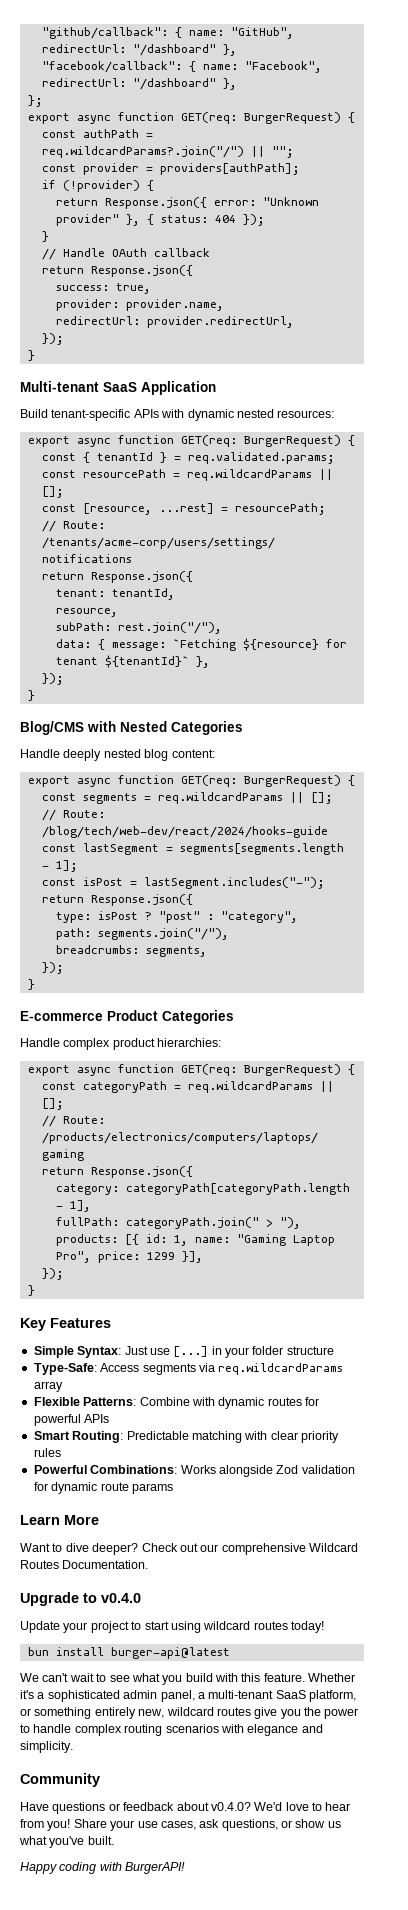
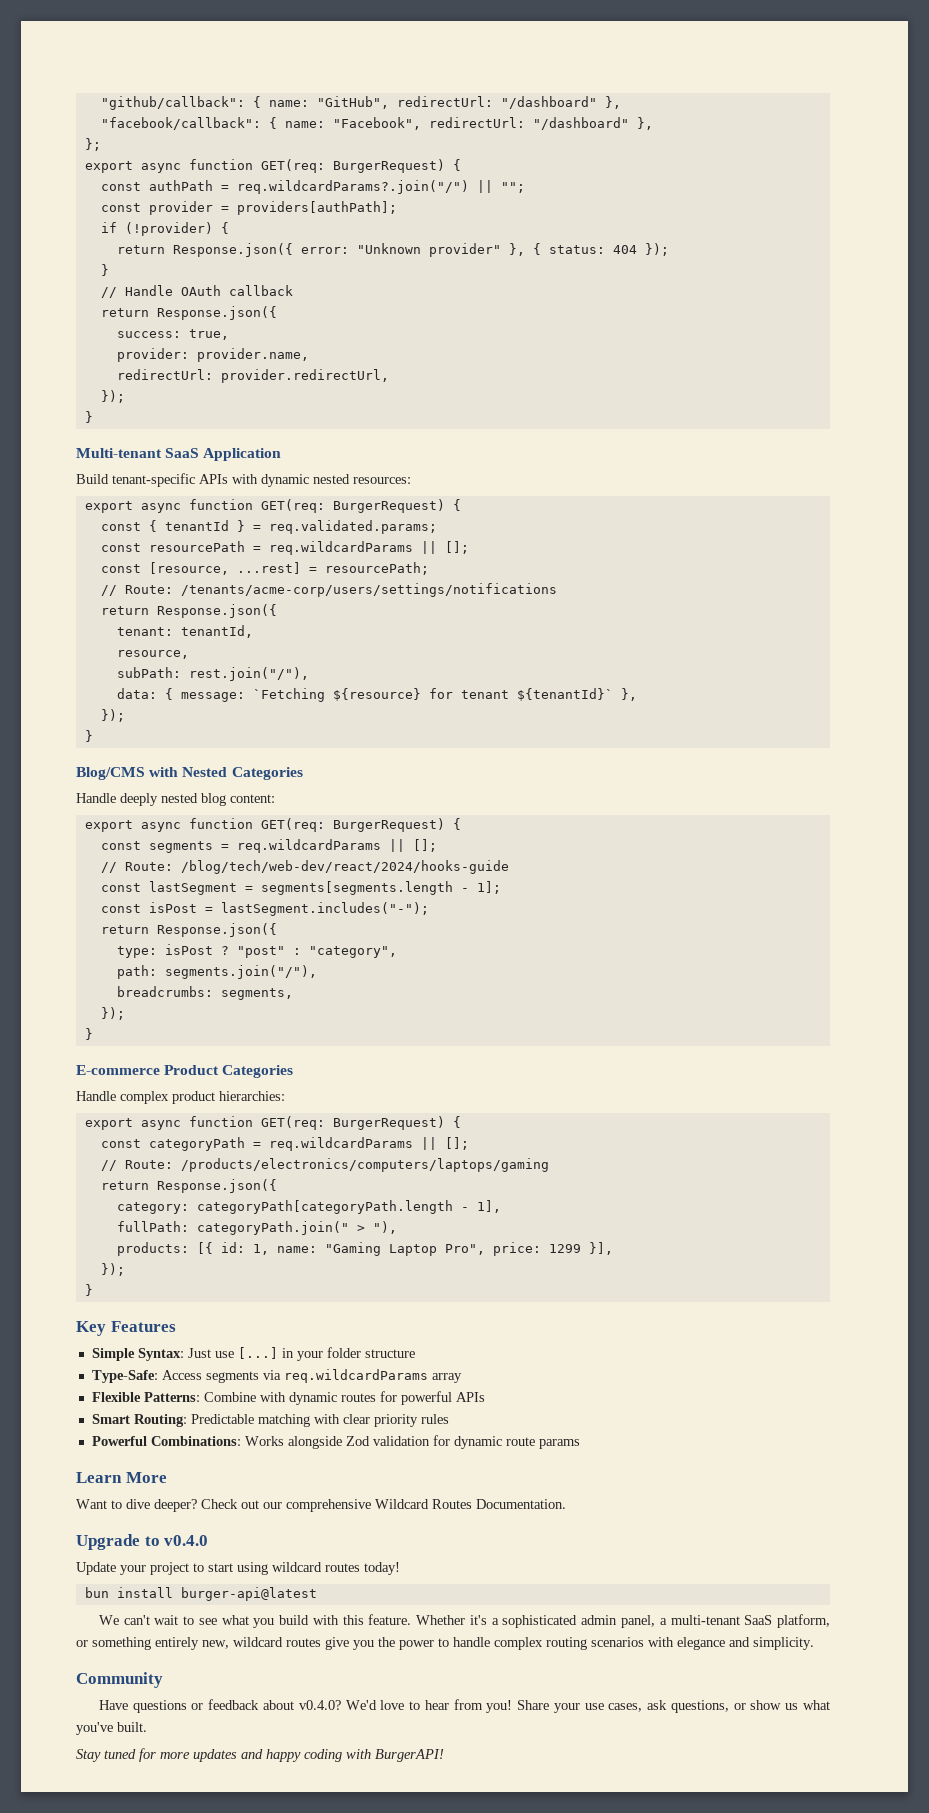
- Happy coding with BurgerAPI!
+ Stay tuned for more updates and happy coding with BurgerAPI!

